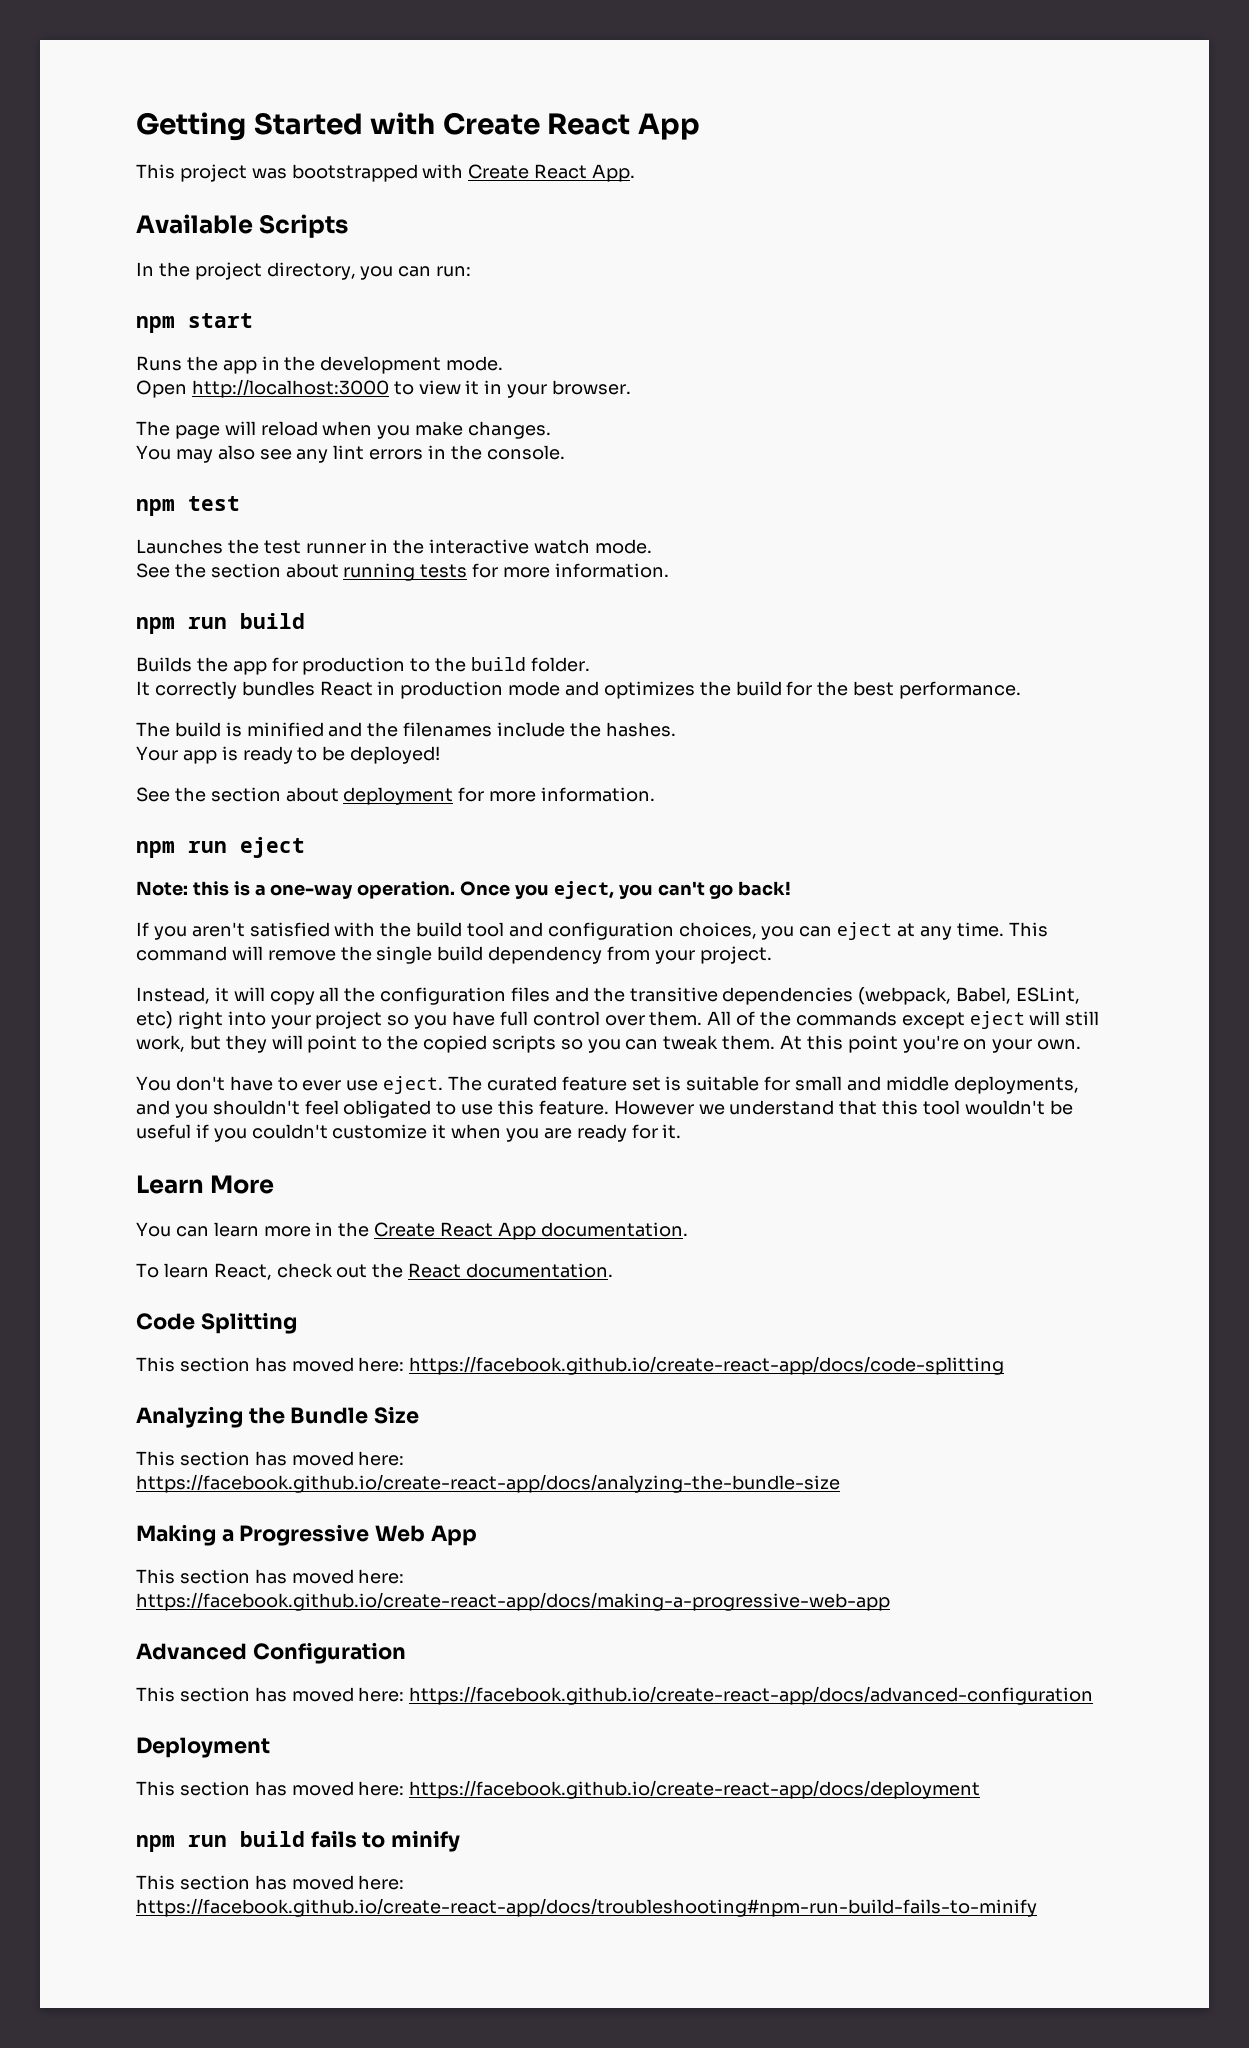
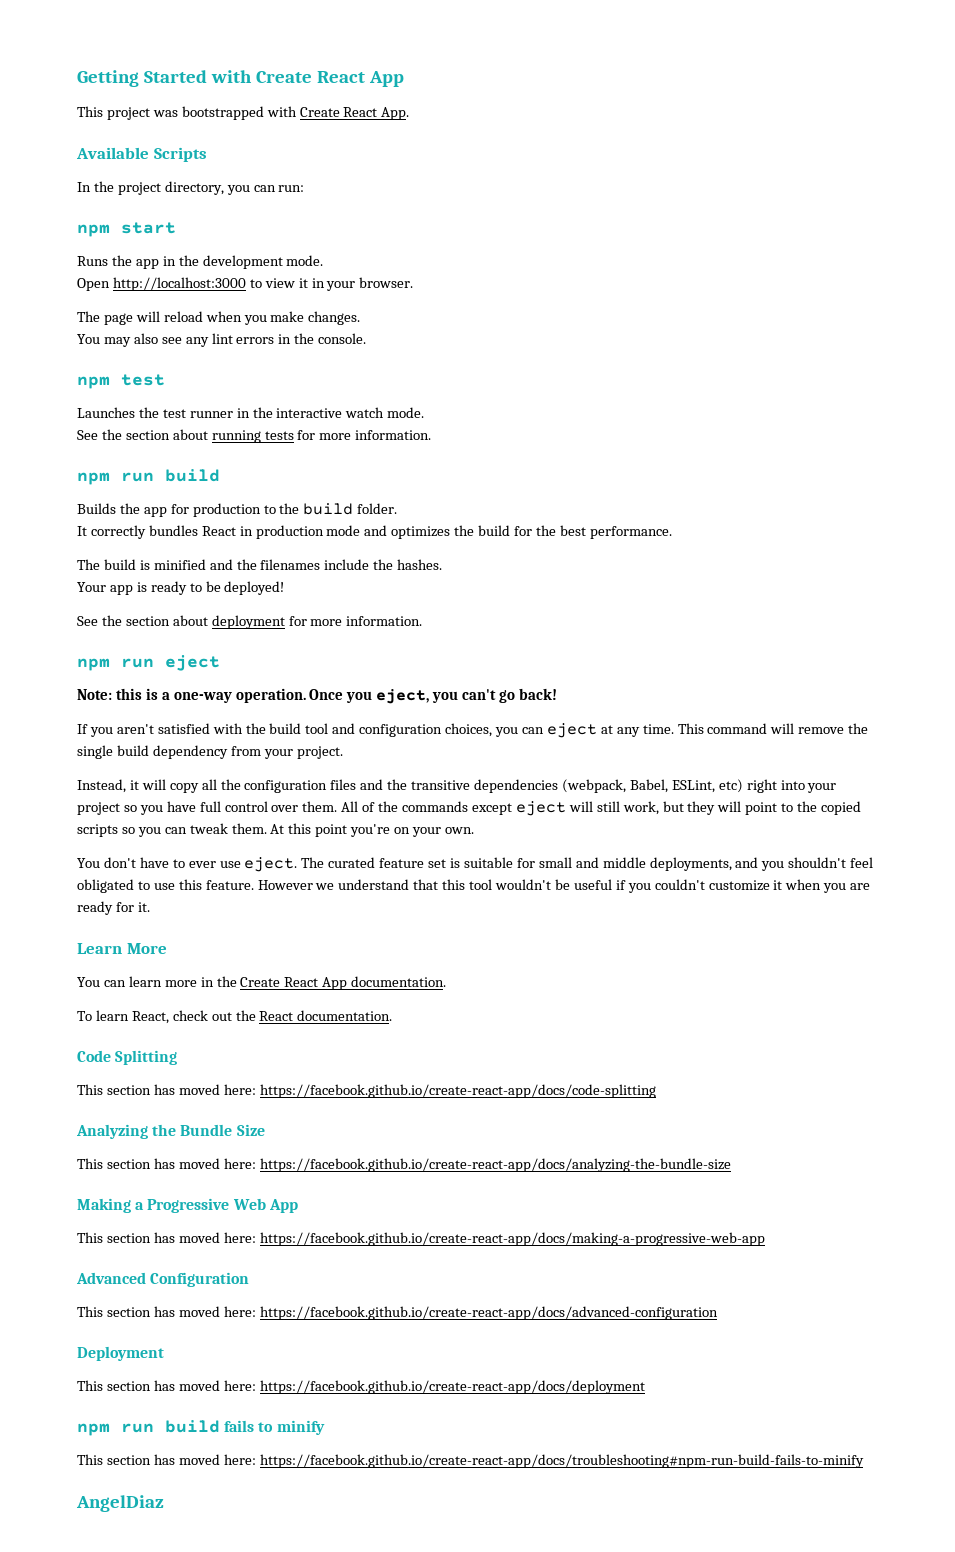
+ AngelDiaz

